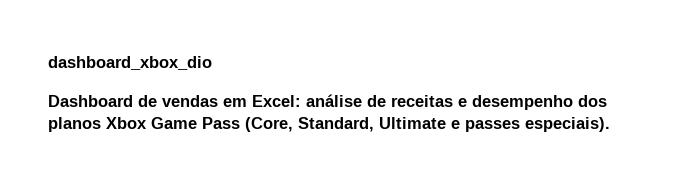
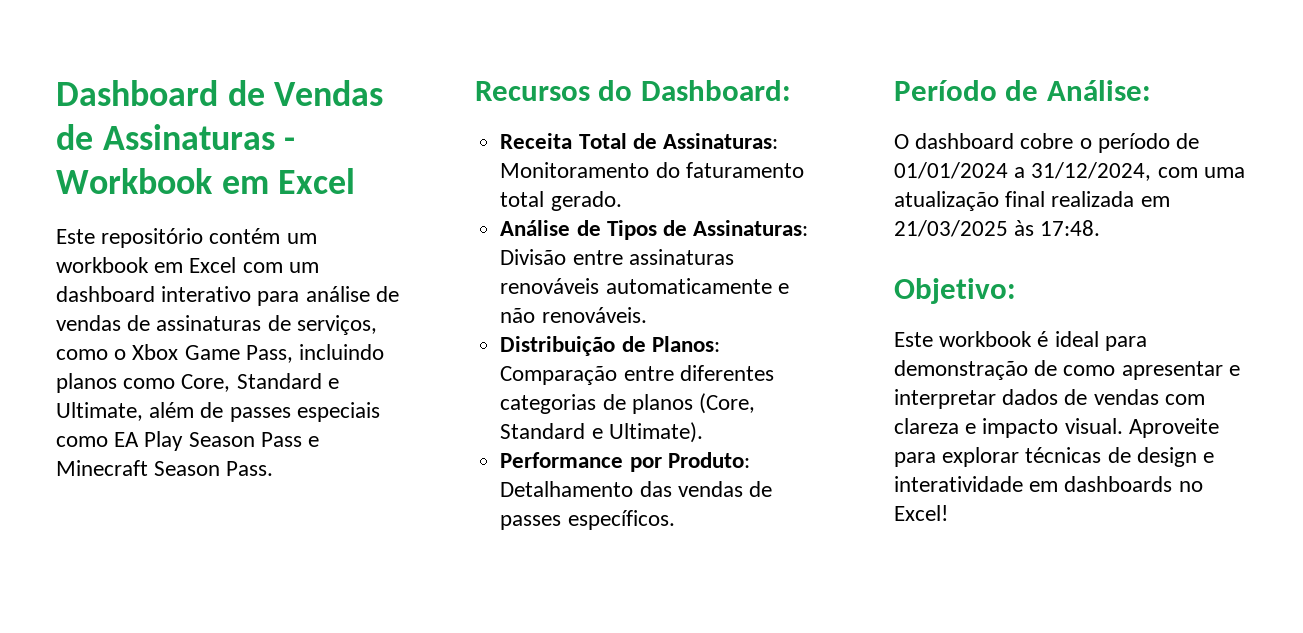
- dashboard_xbox_dio
- Dashboard de vendas em Excel: análise de receitas e desempenho dos planos Xbox Game Pass (Core, Standard, Ultimate e passes especiais).
+ Dashboard de Vendas de Assinaturas - Workbook em Excel
+ Este repositório contém um workbook em Excel com um dashboard interativo para análise de vendas de assinaturas de serviços, como o Xbox Game Pass, incluindo planos como Core, Standard e Ultimate, além de passes especiais como EA Play Season Pass e Minecraft Season Pass.
+ Recursos do Dashboard:
+ Receita Total de Assinaturas: Monitoramento do faturamento total gerado.
+ Análise de Tipos de Assinaturas: Divisão entre assinaturas renováveis automaticamente e não renováveis.
+ Distribuição de Planos: Comparação entre diferentes categorias de planos (Core, Standard e Ultimate).
+ Performance por Produto: Detalhamento das vendas de passes específicos.
+ Período de Análise:
+ O dashboard cobre o período de 01/01/2024 a 31/12/2024, com uma atualização final realizada em 21/03/2025 às 17:48.
+ Objetivo:
+ Este workbook é ideal para demonstração de como apresentar e interpretar dados de vendas com clareza e impacto visual. Aproveite para explorar técnicas de design e interatividade em dashboards no Excel!

